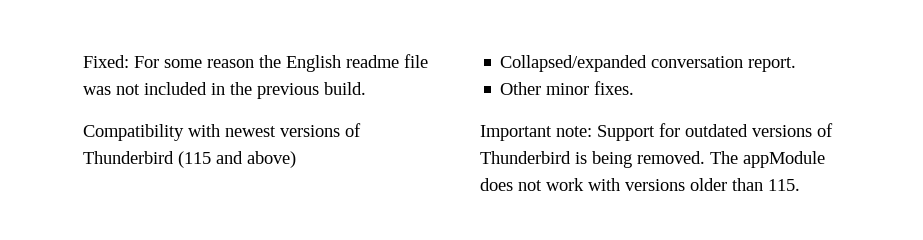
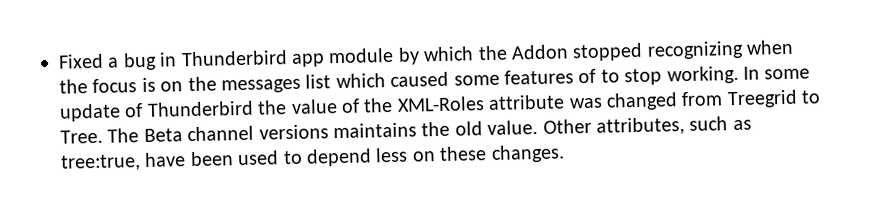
- Fixed: For some reason the English readme file was not included in the previous build.
- Compatibility with newest versions of Thunderbird (115 and above)
- Collapsed/expanded conversation report.
- Other minor fixes.
- Important note: Support for outdated versions of Thunderbird is being removed. The appModule does not work with versions older than 115.
+ Fixed a bug in Thunderbird app module by which the Addon stopped recognizing when the focus is on the messages list which caused some features of to stop working. In some update of Thunderbird the value of the XML-Roles attribute was changed from Treegrid to Tree. The Beta channel versions maintains the old value. Other attributes, such as tree:true, have been used to depend less on these changes.

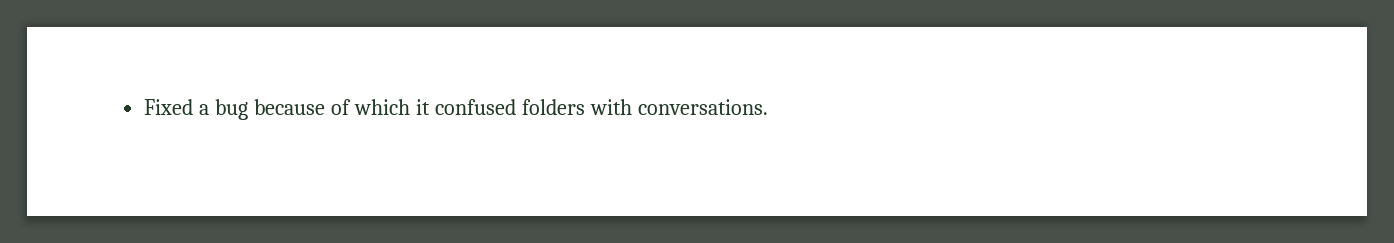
- Fixed a bug in Thunderbird app module by which the Addon stopped recognizing when the focus is on the messages list which caused some features of to stop working. In some update of Thunderbird the value of the XML-Roles attribute was changed from Treegrid to Tree. The Beta channel versions maintains the old value. Other attributes, such as tree:true, have been used to depend less on these changes.
+ Fixed a bug because of which it confused folders with conversations.

